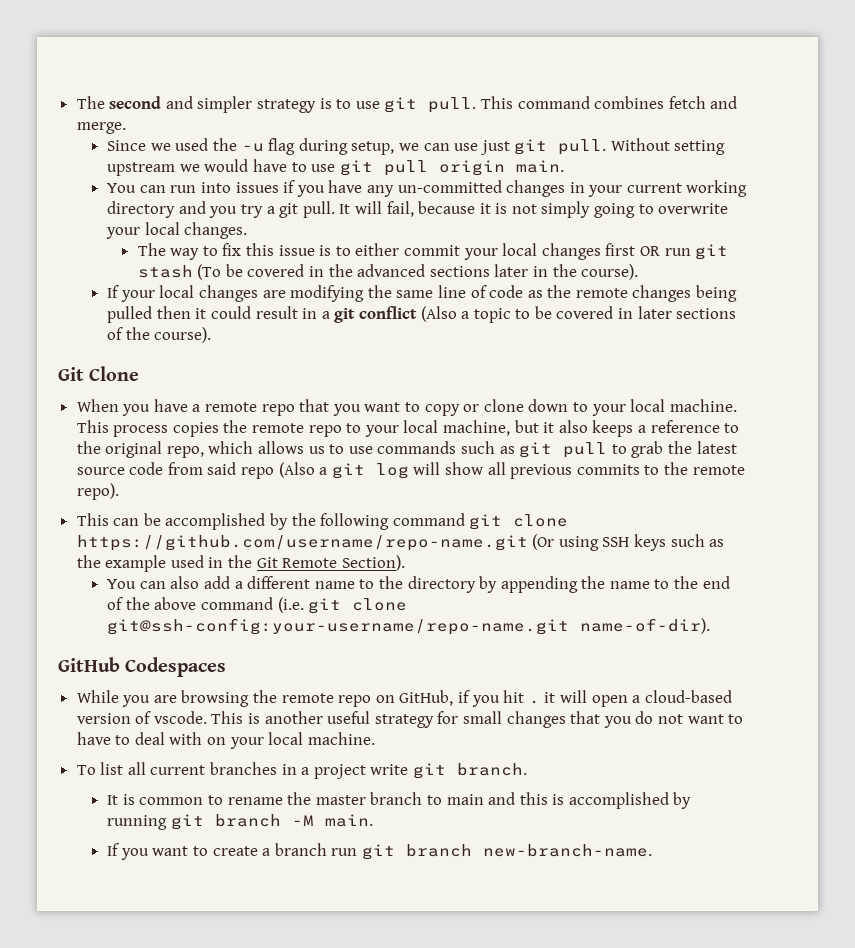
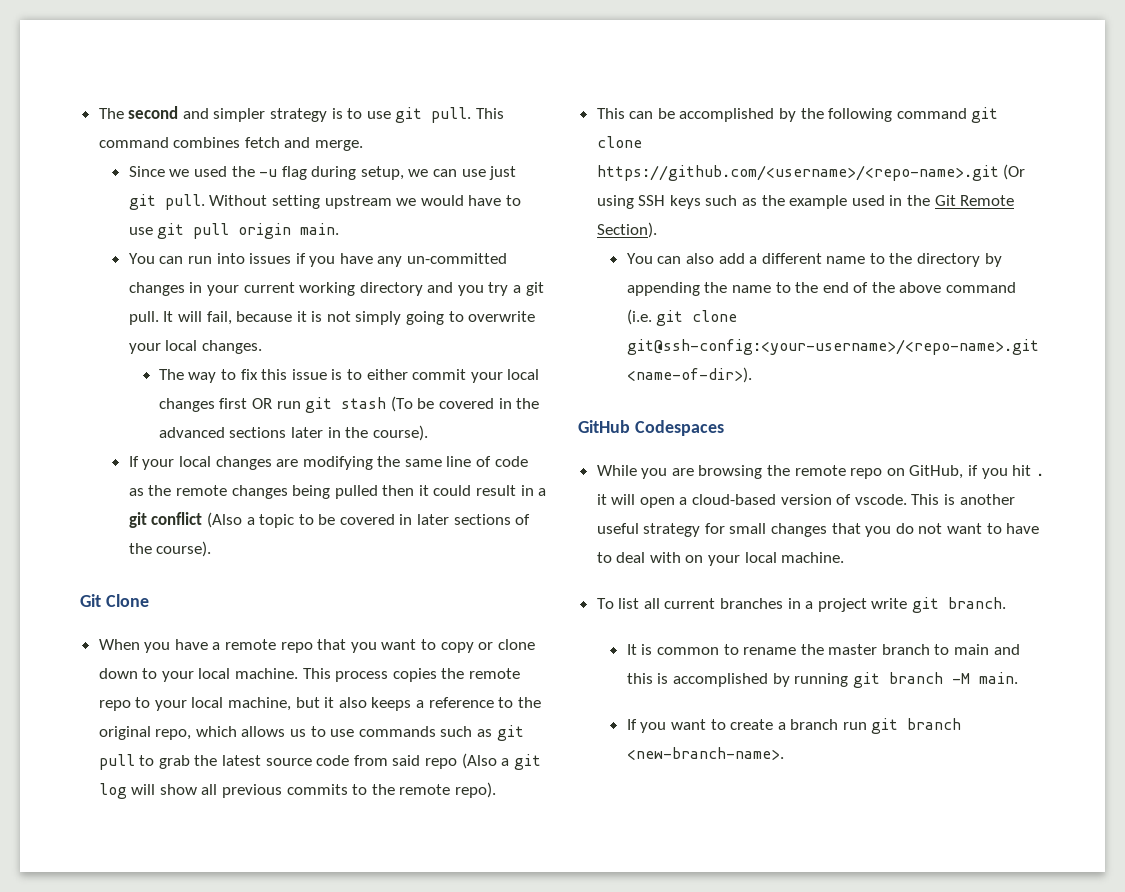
- This can be accomplished by the following command git clone https://github.com/username/repo-name.git (Or using SSH keys such as the example used in the Git Remote Section).
+ This can be accomplished by the following command git clone https://github.com/<username>/<repo-name>.git (Or using SSH keys such as the example used in the Git Remote Section).
- You can also add a different name to the directory by appending the name to the end of the above command (i.e. git clone git@ssh-config:your-username/repo-name.git name-of-dir).
+ You can also add a different name to the directory by appending the name to the end of the above command (i.e. git clone git@ssh-config:<your-username>/<repo-name>.git <name-of-dir>).
- If you want to create a branch run git branch new-branch-name.
+ If you want to create a branch run git branch <new-branch-name>.

